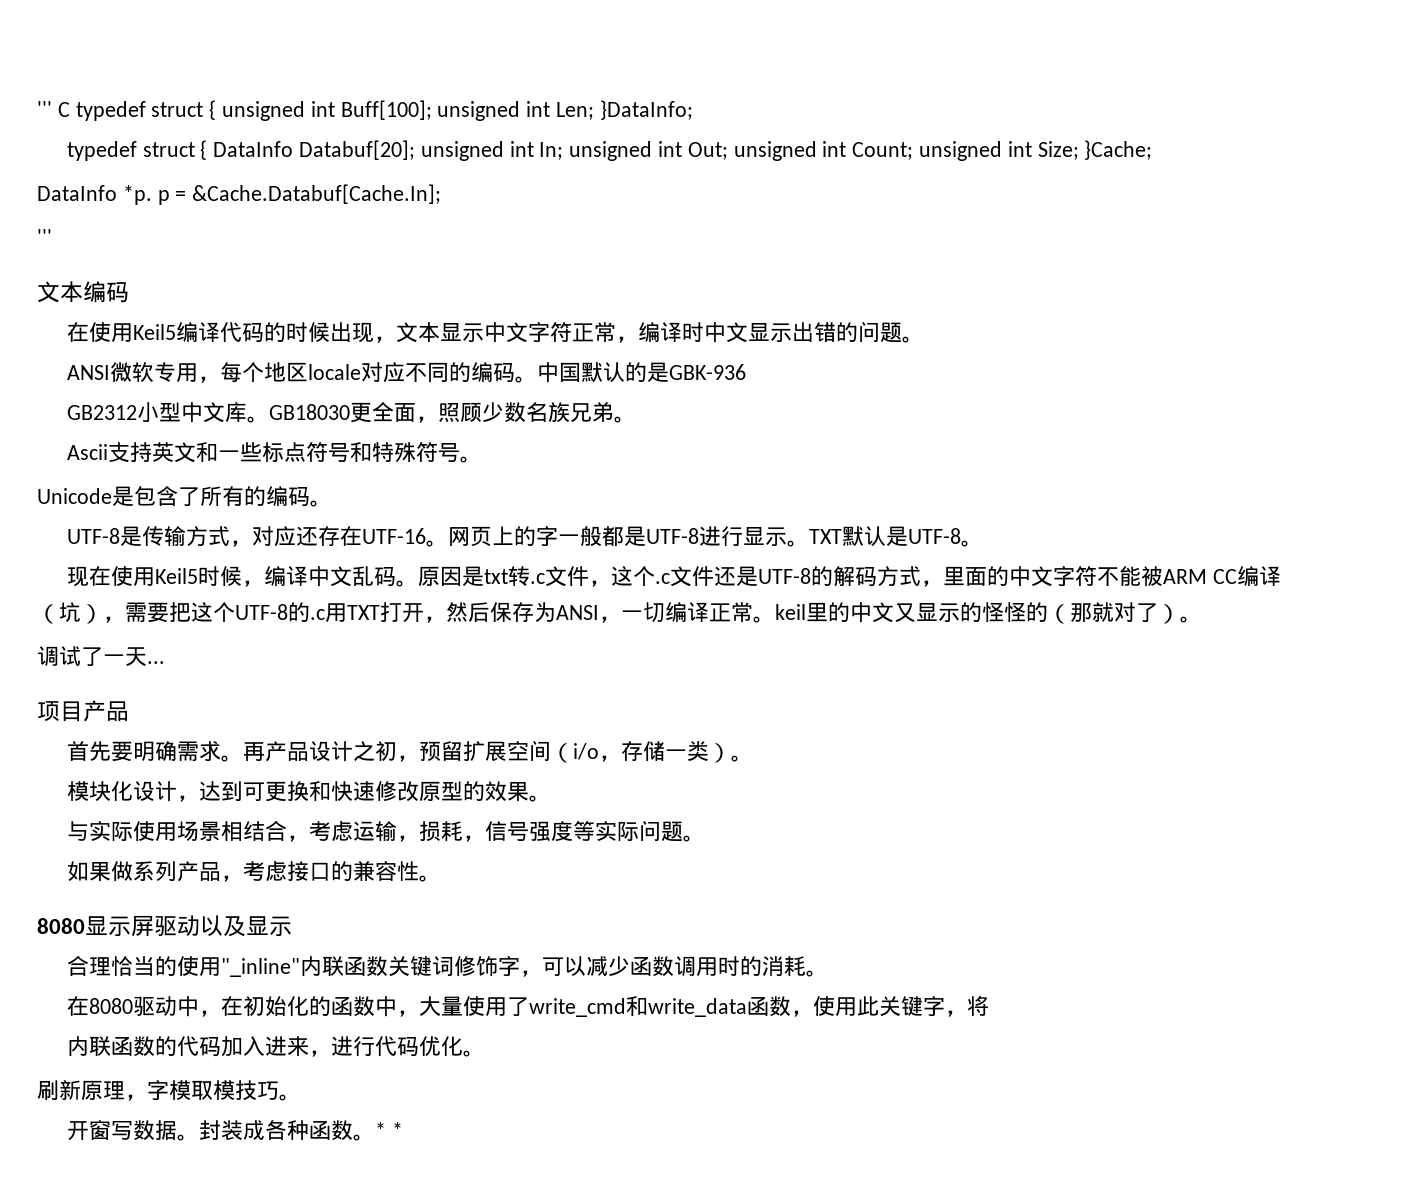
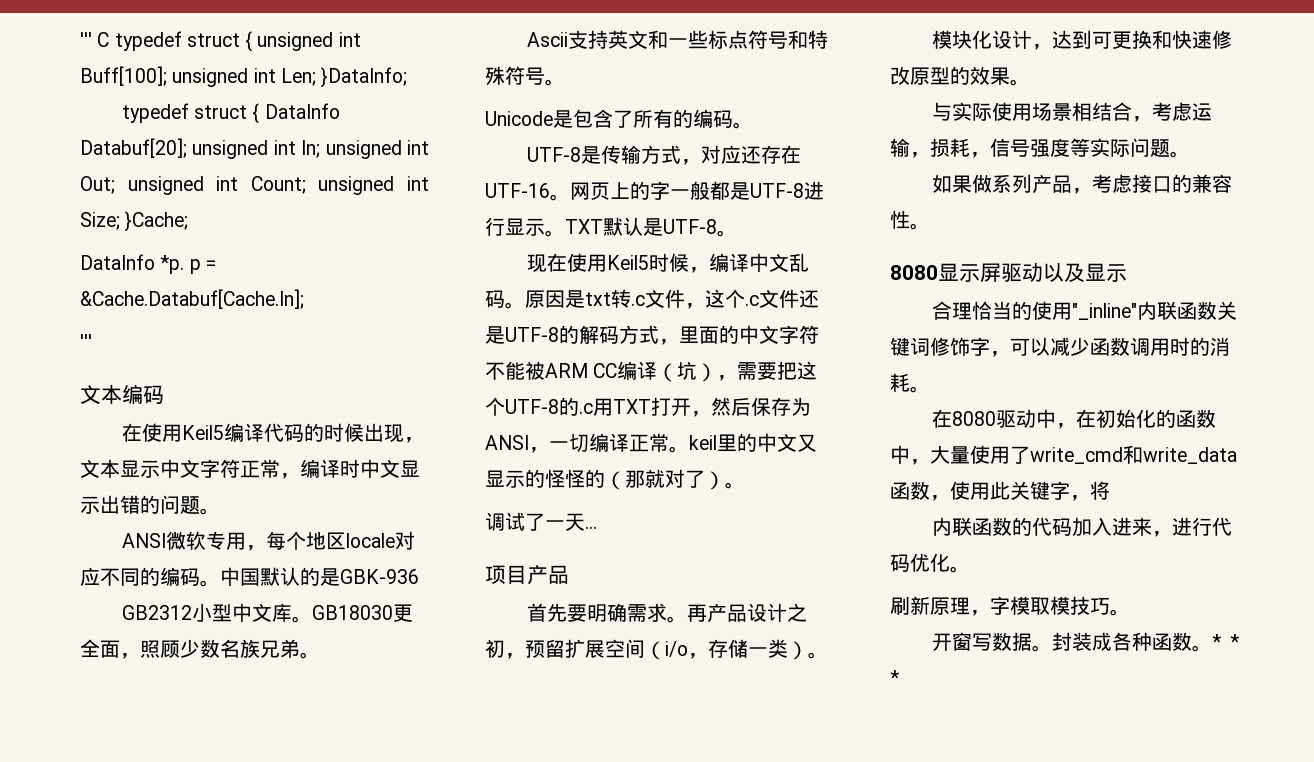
- * *
+ * * *

